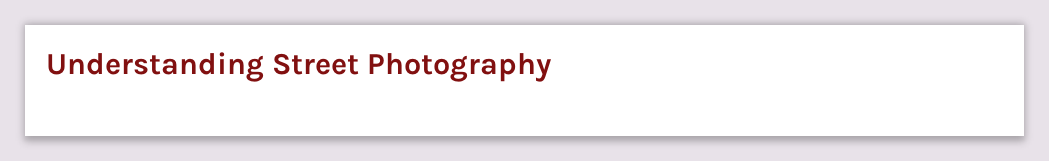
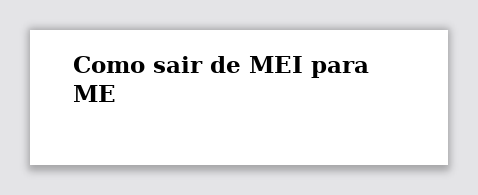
- Understanding Street Photography
+ Como sair de MEI para ME

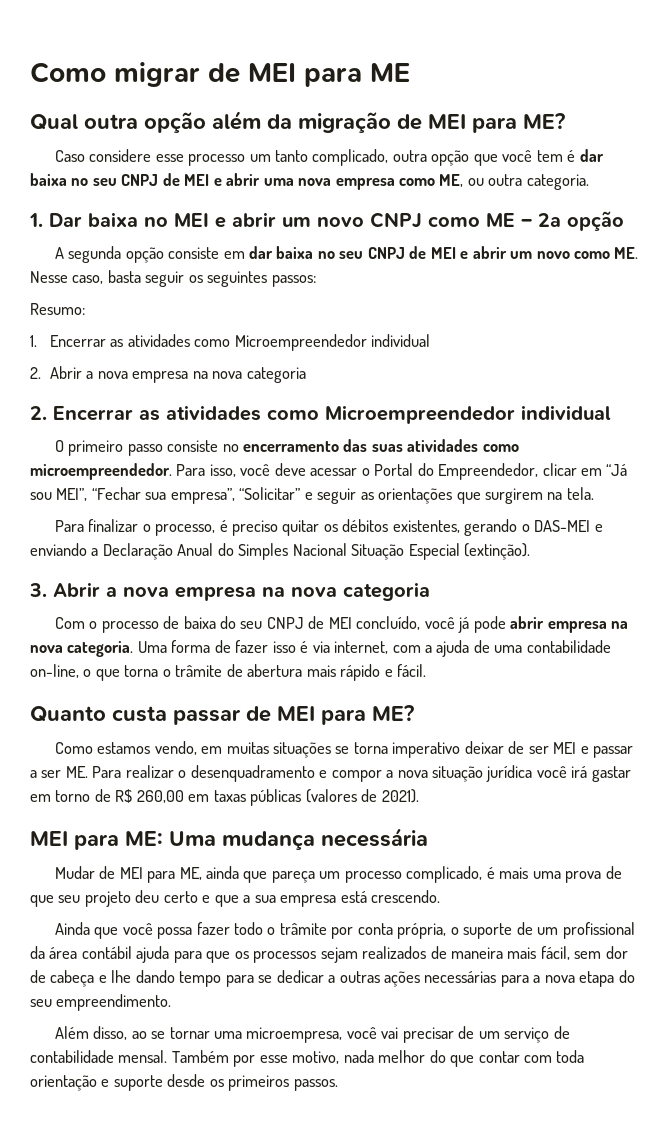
- Como sair de MEI para ME
+ Como migrar de MEI para ME
+ Qual outra opção além da migração de MEI para ME?
+ Caso considere esse processo um tanto complicado, outra opção que você tem é dar baixa no seu CNPJ de MEI e abrir uma nova empresa como ME, ou outra categoria.
+ 1. Dar baixa no MEI e abrir um novo CNPJ como ME – 2a opção
+ A segunda opção consiste em dar baixa no seu CNPJ de MEI e abrir um novo como ME. Nesse caso, basta seguir os seguintes passos:
+ Resumo:
+ 1. Encerrar as atividades como Microempreendedor individual
+ 2. Abrir a nova empresa na nova categoria
+ 2. Encerrar as atividades como Microempreendedor individual
+ O primeiro passo consiste no encerramento das suas atividades como microempreendedor. Para isso, você deve acessar o Portal do Empreendedor, clicar em “Já sou MEI”, “Fechar sua empresa”, “Solicitar” e seguir as orientações que surgirem na tela.
+ Para finalizar o processo, é preciso quitar os débitos existentes, gerando o DAS-MEI e enviando a Declaração Anual do Simples Nacional Situação Especial (extinção).
+ 3. Abrir a nova empresa na nova categoria
+ Com o processo de baixa do seu CNPJ de MEI concluído, você já pode abrir empresa na nova categoria. Uma forma de fazer isso é via internet, com a ajuda de uma contabilidade on-line, o que torna o trâmite de abertura mais rápido e fácil.
+ Quanto custa passar de MEI para ME?
+ Como estamos vendo, em muitas situações se torna imperativo deixar de ser MEI e passar a ser ME. Para realizar o desenquadramento e compor a nova situação jurídica você irá gastar em torno de R$ 260,00 em taxas públicas (valores de 2021).
+ MEI para ME: Uma mudança necessária
+ Mudar de MEI para ME, ainda que pareça um processo complicado, é mais uma prova de que seu projeto deu certo e que a sua empresa está crescendo.
+ Ainda que você possa fazer todo o trâmite por conta própria, o suporte de um profissional da área contábil ajuda para que os processos sejam realizados de maneira mais fácil, sem dor de cabeça e lhe dando tempo para se dedicar a outras ações necessárias para a nova etapa do seu empreendimento.
+ Além disso, ao se tornar uma microempresa, você vai precisar de um serviço de contabilidade mensal. Também por esse motivo, nada melhor do que contar com toda orientação e suporte desde os primeiros passos.

